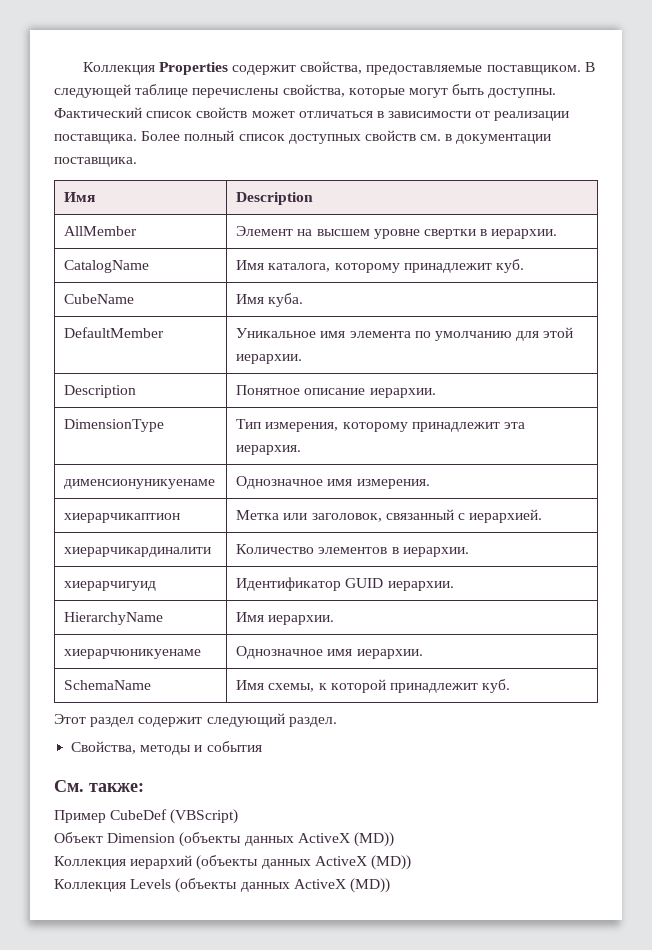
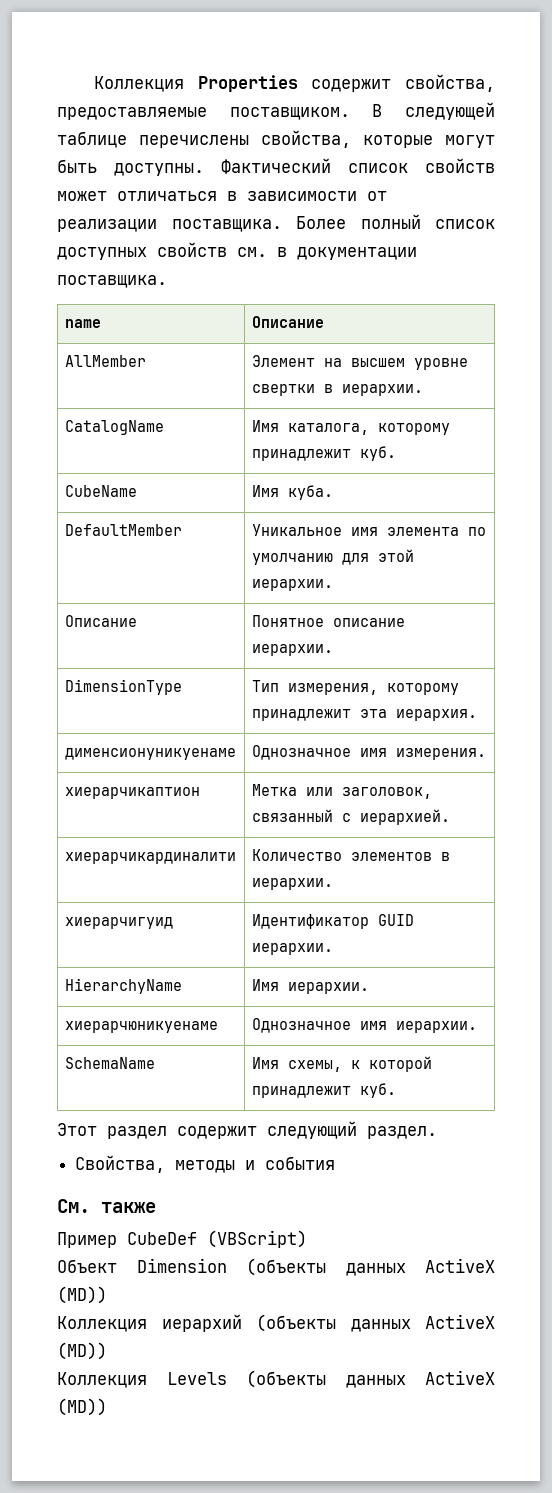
- Имя | Description
+ name | Описание
- Description | Понятное описание иерархии.
+ Описание | Понятное описание иерархии.
- См. также:
+ См. также

